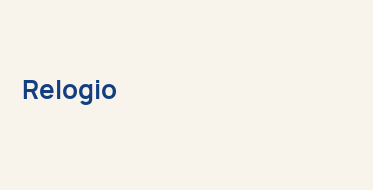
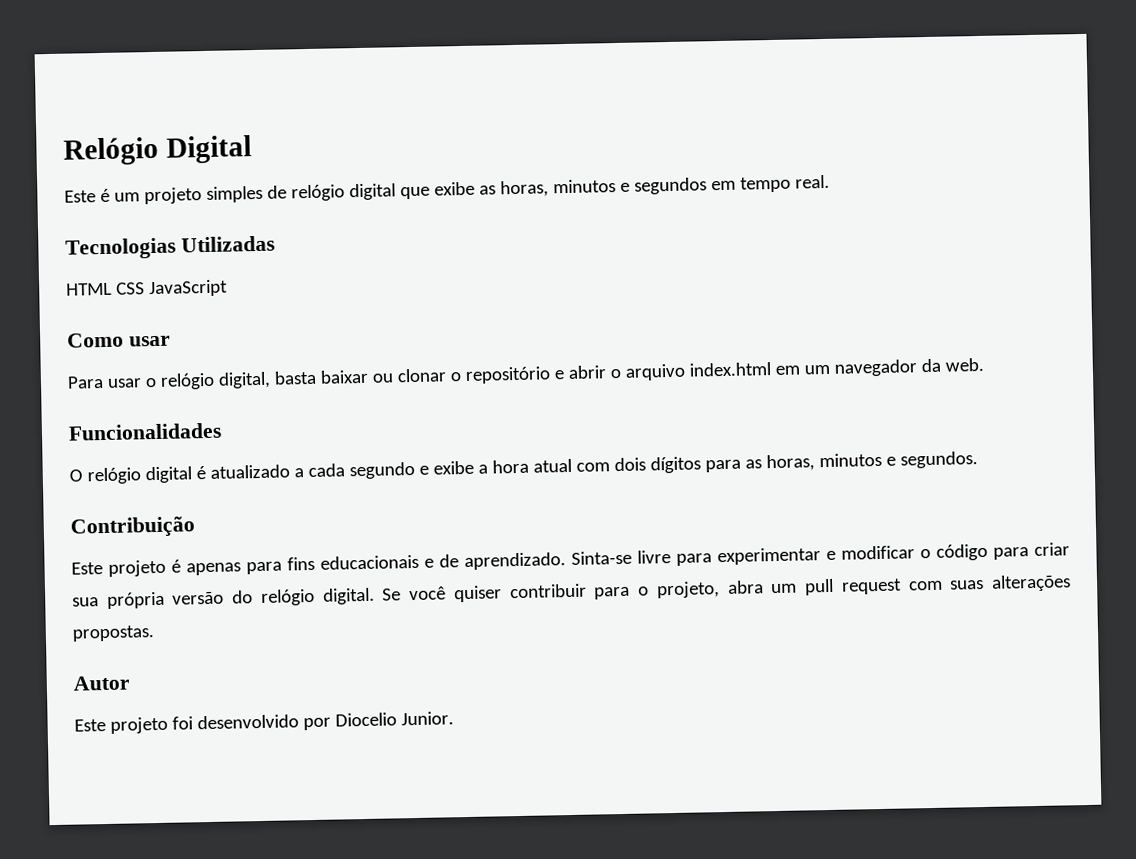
- Relogio
+ Relógio Digital
+ Este é um projeto simples de relógio digital que exibe as horas, minutos e segundos em tempo real.
+ Tecnologias Utilizadas
+ HTML CSS JavaScript
+ Como usar
+ Para usar o relógio digital, basta baixar ou clonar o repositório e abrir o arquivo index.html em um navegador da web.
+ Funcionalidades
+ O relógio digital é atualizado a cada segundo e exibe a hora atual com dois dígitos para as horas, minutos e segundos.
+ Contribuição
+ Este projeto é apenas para fins educacionais e de aprendizado. Sinta-se livre para experimentar e modificar o código para criar sua própria versão do relógio digital. Se você quiser contribuir para o projeto, abra um pull request com suas alterações propostas.
+ Autor
+ Este projeto foi desenvolvido por Diocelio Junior.

